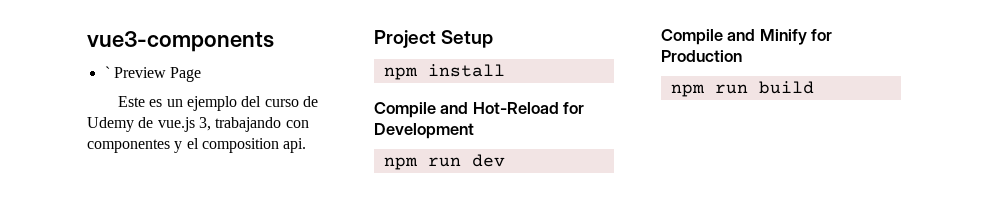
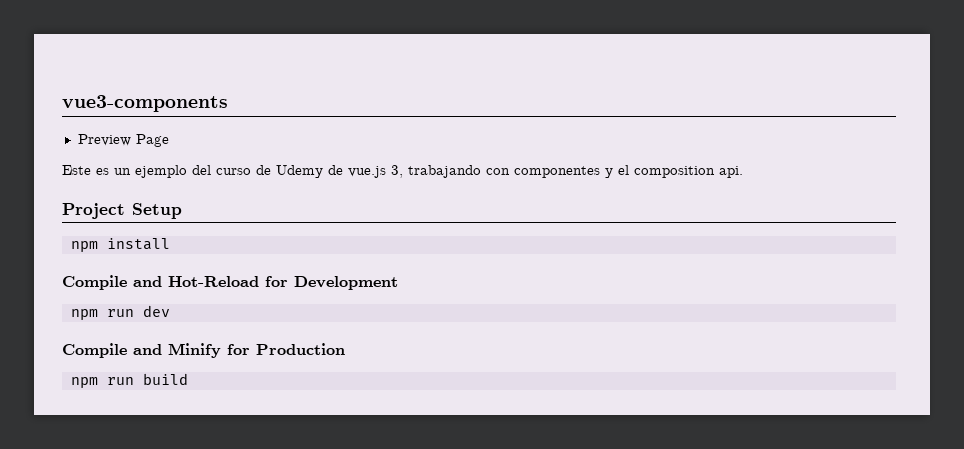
- ` Preview Page
+ Preview Page

